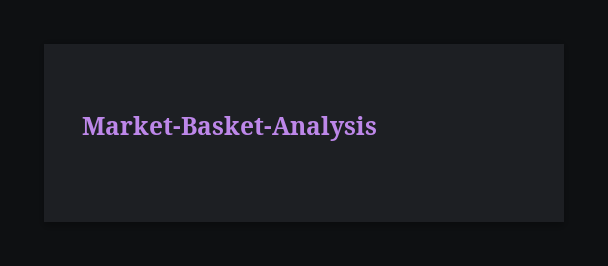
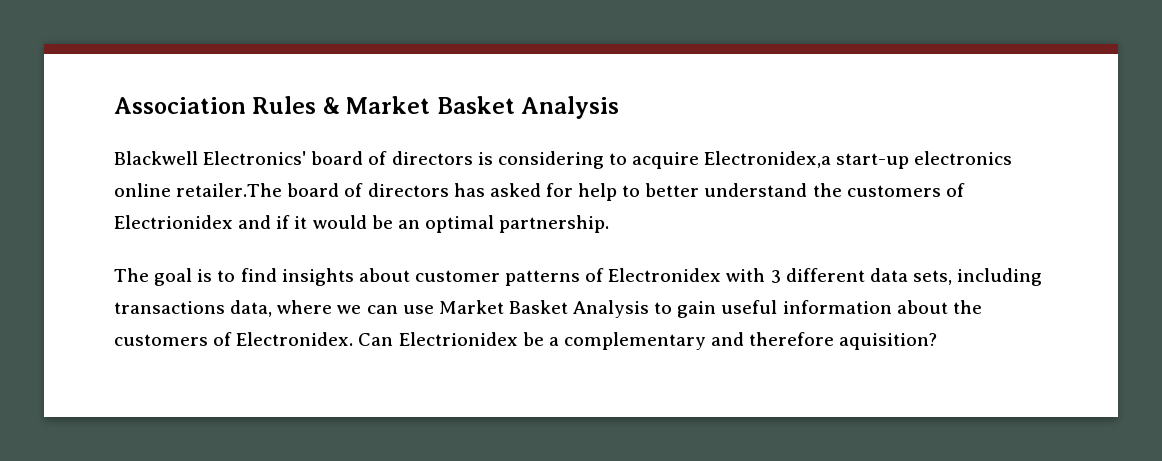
- Market-Basket-Analysis
+ Association Rules & Market Basket Analysis
+ Blackwell Electronics' board of directors is considering to acquire Electronidex,a start-up electronics online retailer.The board of directors has asked for help to better understand the customers of Electrionidex and if it would be an optimal partnership.
+ The goal is to find insights about customer patterns of Electronidex with 3 different data sets, including transactions data, where we can use Market Basket Analysis to gain useful information about the customers of Electronidex. Can Electrionidex be a complementary and therefore aquisition?

